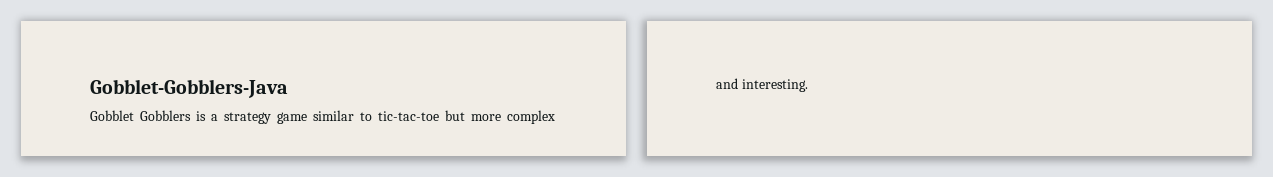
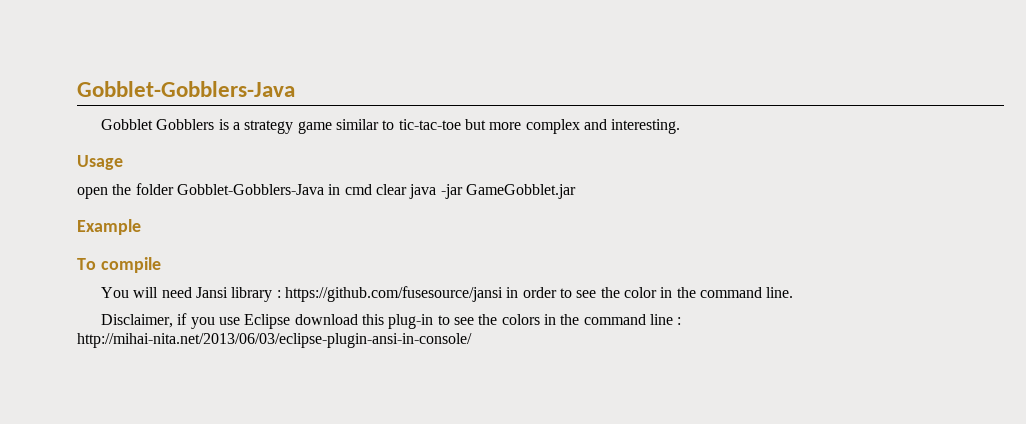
+ Usage
+ open the folder Gobblet-Gobblers-Java in cmd clear java -jar GameGobblet.jar
+ Example
+ To compile
+ You will need Jansi library : https://github.com/fusesource/jansi in order to see the color in the command line.
+ Disclaimer, if you use Eclipse download this plug-in to see the colors in the command line : http://mihai-nita.net/2013/06/03/eclipse-plugin-ansi-in-console/

